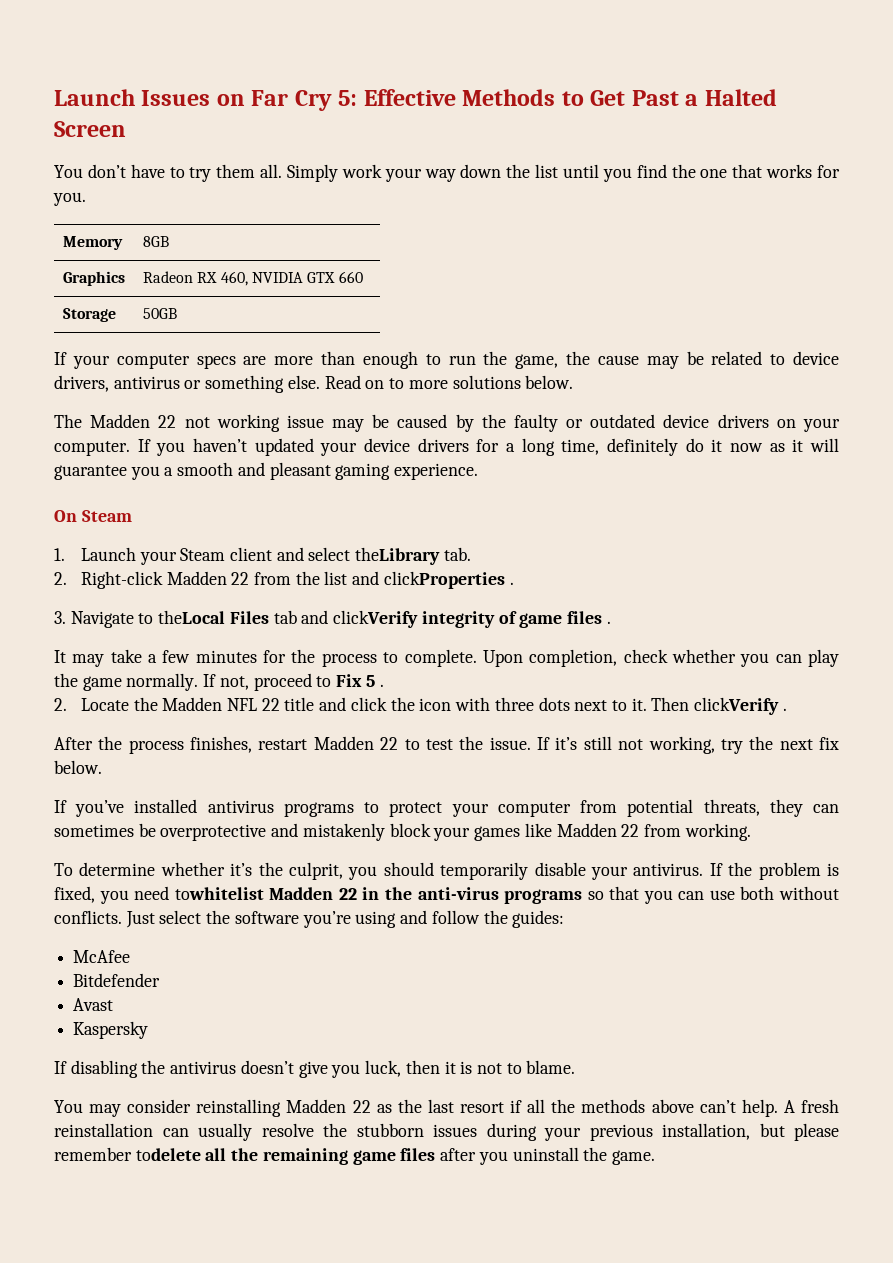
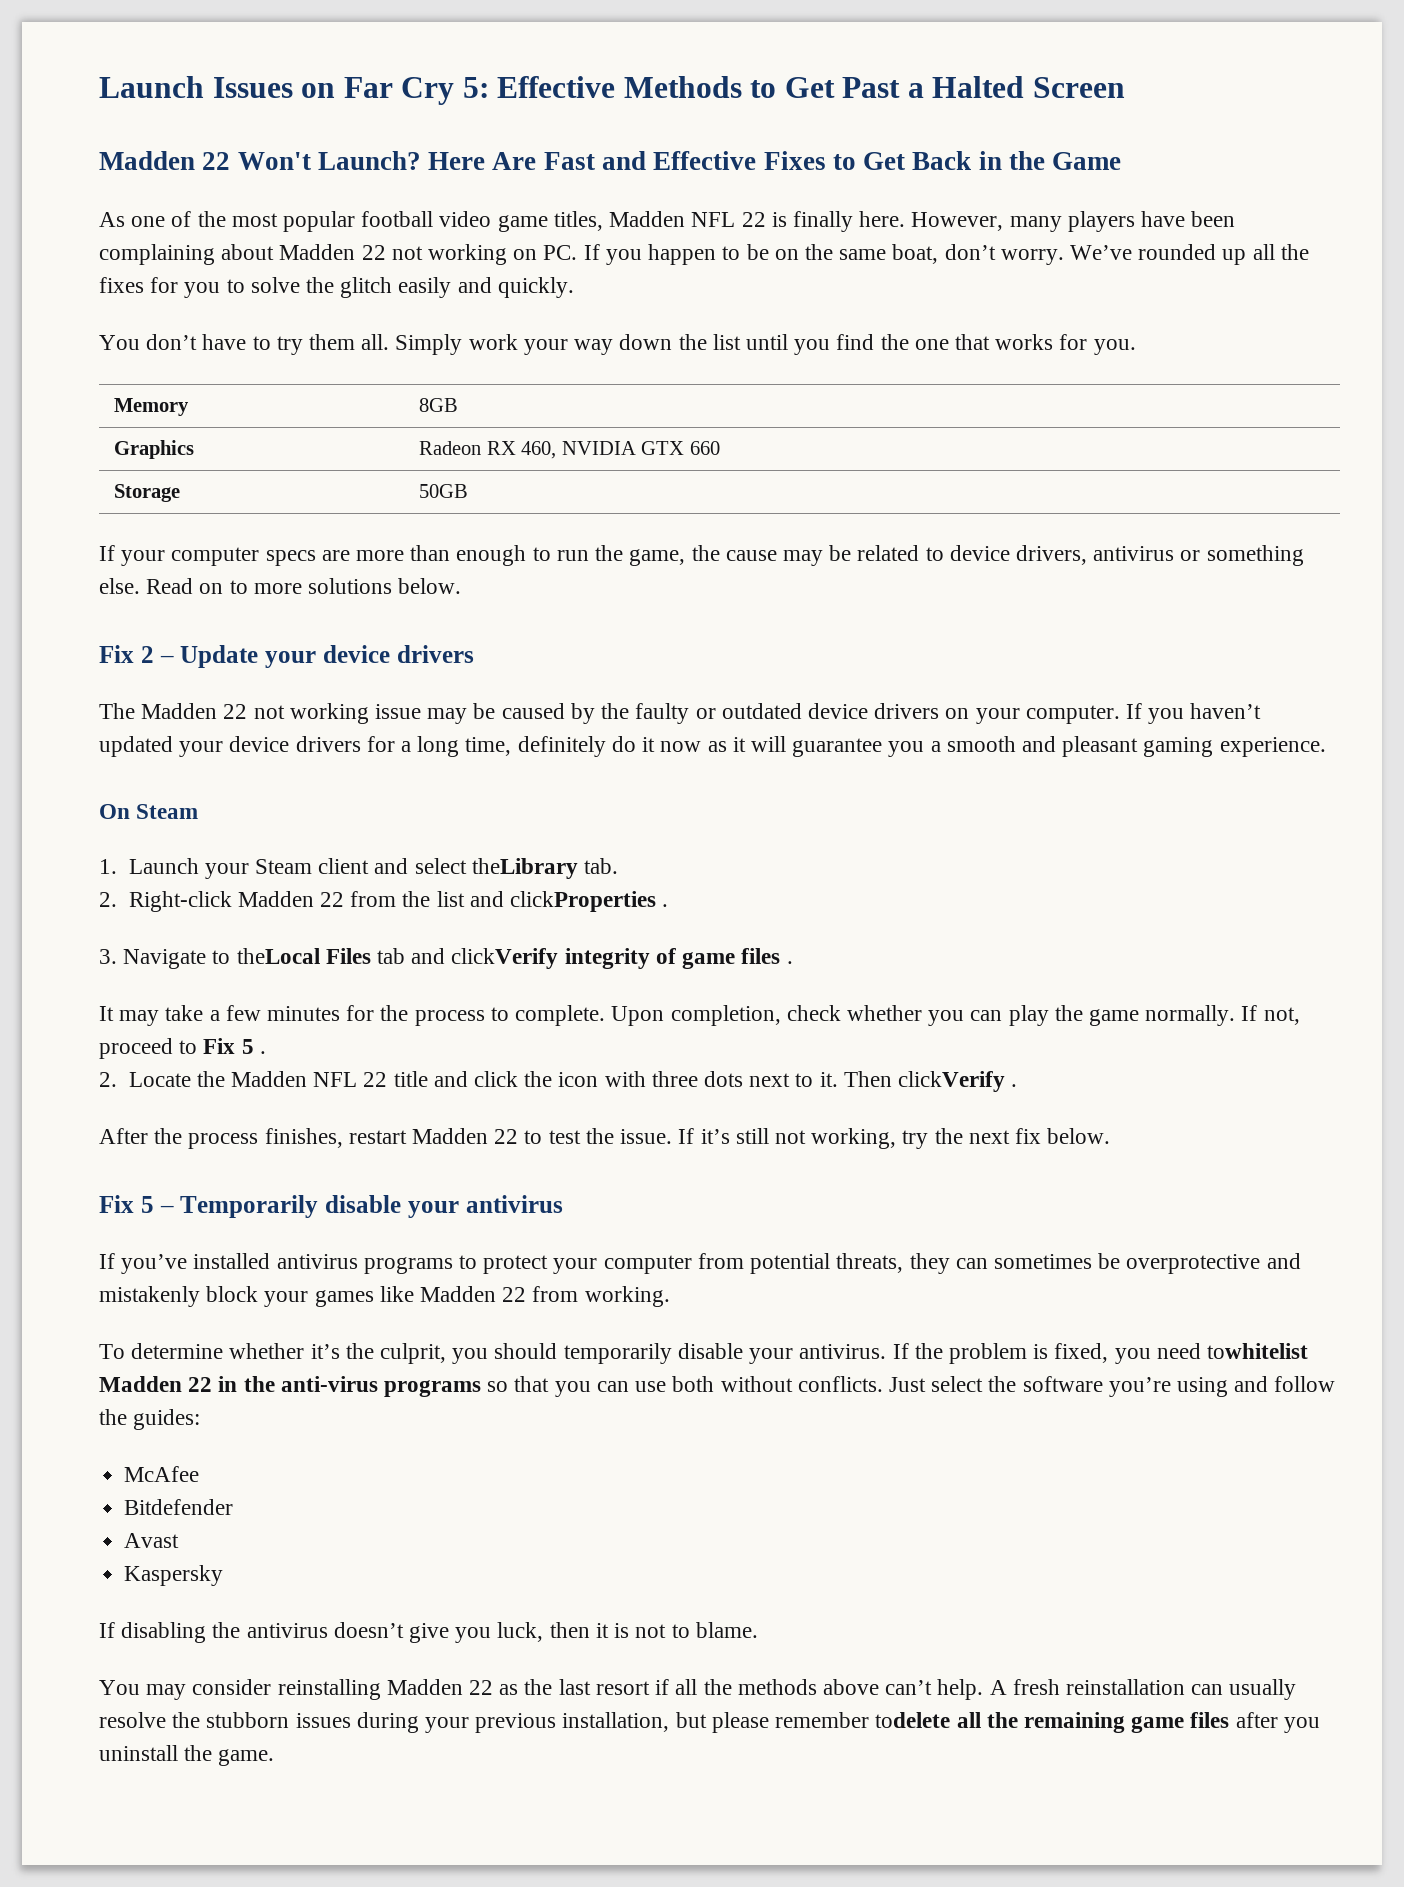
+ Madden 22 Won't Launch? Here Are Fast and Effective Fixes to Get Back in the Game
+ As one of the most popular football video game titles, Madden NFL 22 is finally here. However, many players have been complaining about Madden 22 not working on PC. If you happen to be on the same boat, don’t worry. We’ve rounded up all the fixes for you to solve the glitch easily and quickly.
+ Fix 2 – Update your device drivers
+ Fix 5 – Temporarily disable your antivirus

